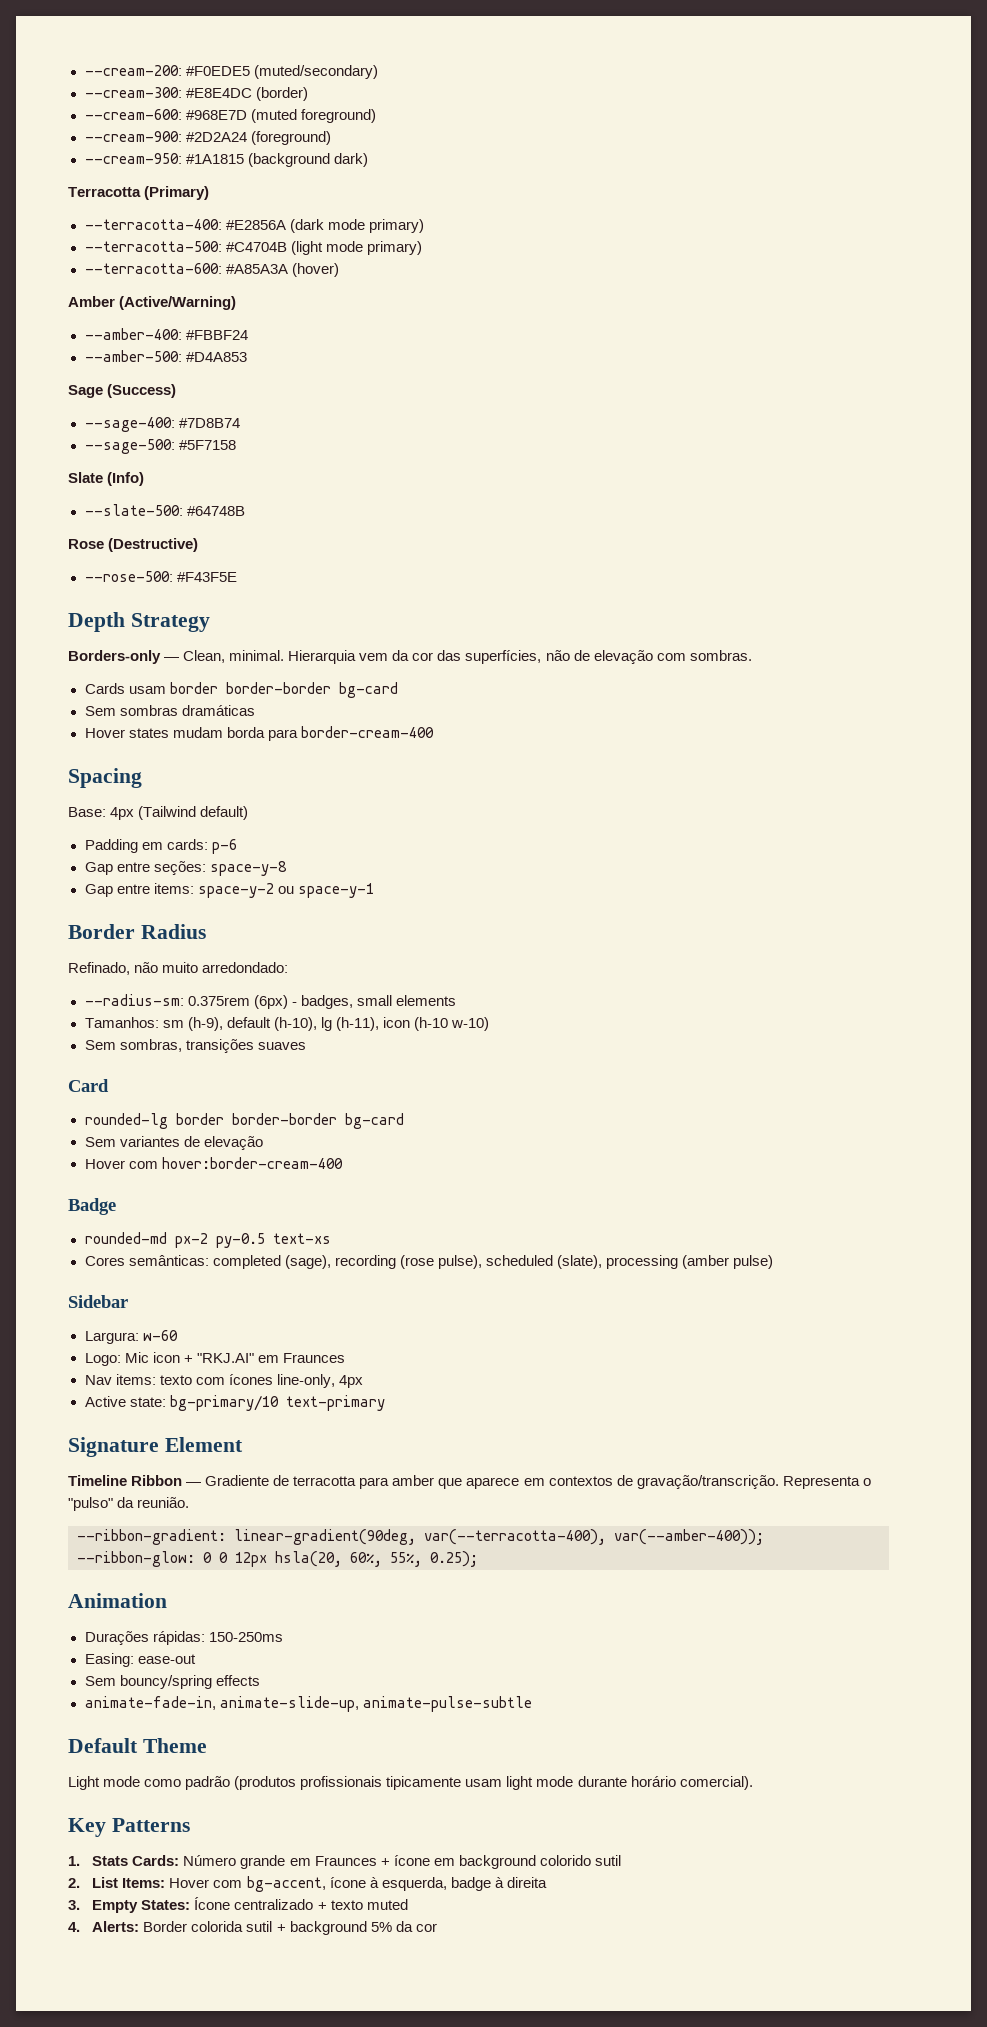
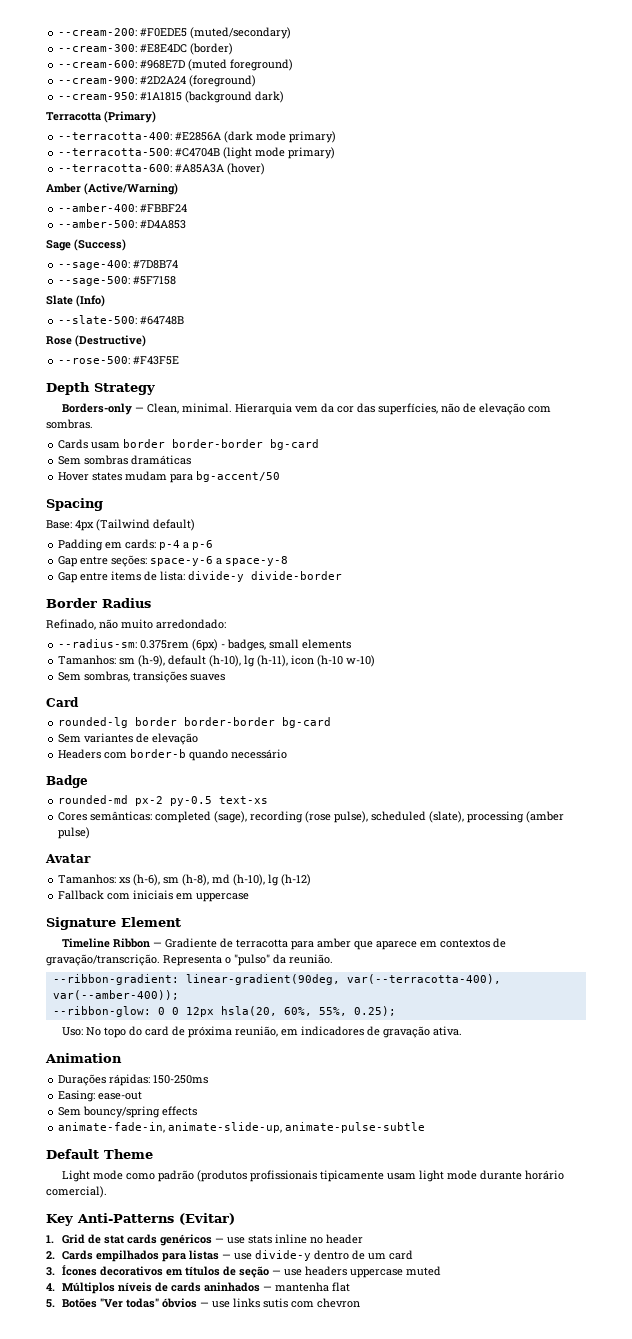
- Hover states mudam borda para border-cream-400
+ Hover states mudam para bg-accent/50
- Padding em cards: p-6
+ Padding em cards: p-4 a p-6
- Gap entre seções: space-y-8
+ Gap entre seções: space-y-6 a space-y-8
- Gap entre items: space-y-2 ou space-y-1
+ Gap entre items de lista: divide-y divide-border
- Hover com hover:border-cream-400
+ Headers com border-b quando necessário
- Sidebar
- Largura: w-60
- Logo: Mic icon + "RKJ.AI" em Fraunces
- Nav items: texto com ícones line-only, 4px
- Active state: bg-primary/10 text-primary
+ Avatar
+ Tamanhos: xs (h-6), sm (h-8), md (h-10), lg (h-12)
+ Fallback com iniciais em uppercase
+ Uso: No topo do card de próxima reunião, em indicadores de gravação ativa.
- Key Patterns
+ Key Anti-Patterns (Evitar)
- 1. Stats Cards: Número grande em Fraunces + ícone em background colorido sutil
- 2. List Items: Hover com bg-accent, ícone à esquerda, badge à direita
- 3. Empty States: Ícone centralizado + texto muted
- 4. Alerts: Border colorida sutil + background 5% da cor
+ 1. Grid de stat cards genéricos — use stats inline no header
+ 2. Cards empilhados para listas — use divide-y dentro de um card
+ 3. Ícones decorativos em títulos de seção — use headers uppercase muted
+ 4. Múltiplos níveis de cards aninhados — mantenha flat
+ 5. Botões "Ver todas" óbvios — use links sutis com chevron

